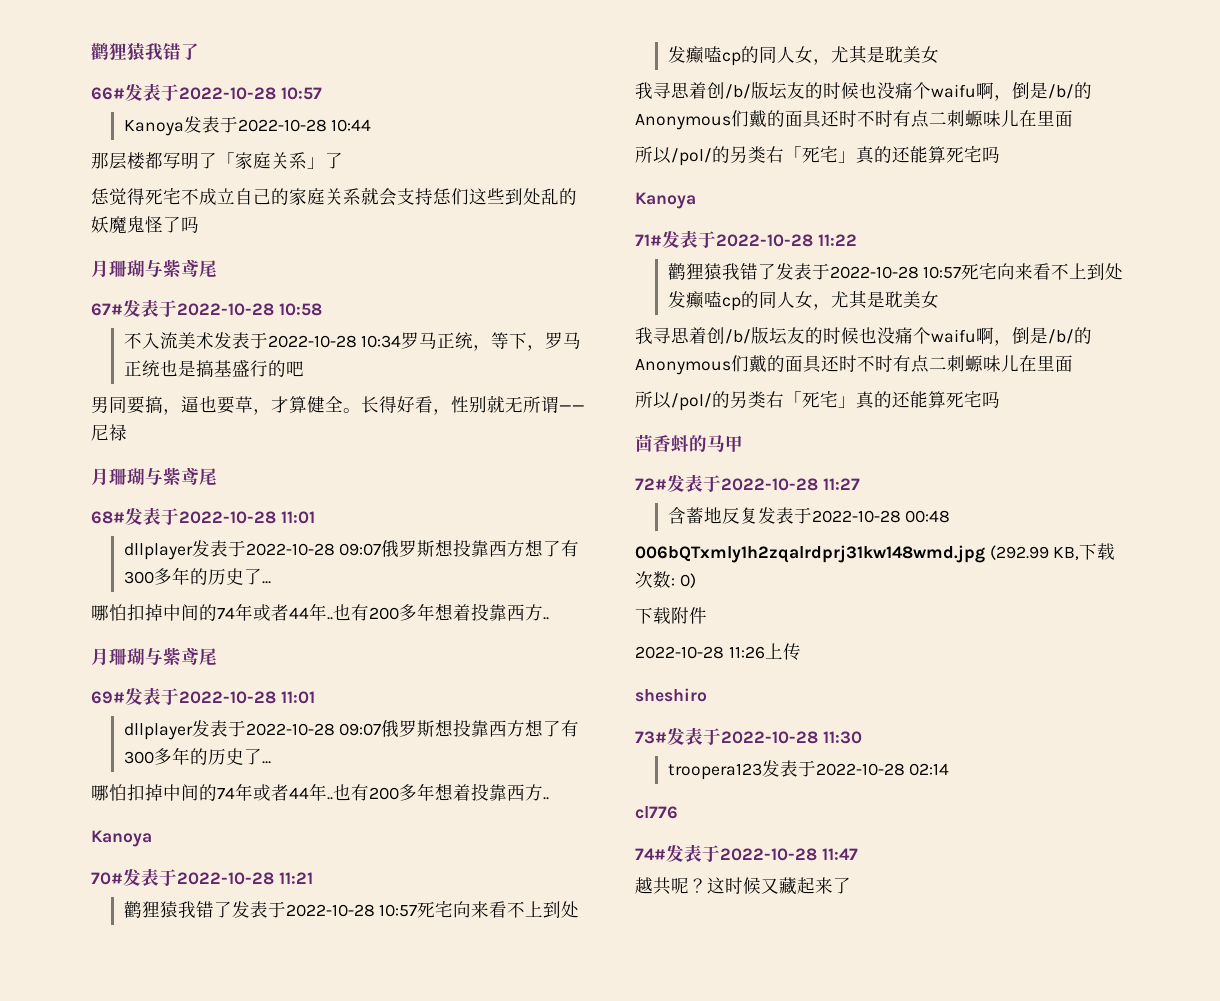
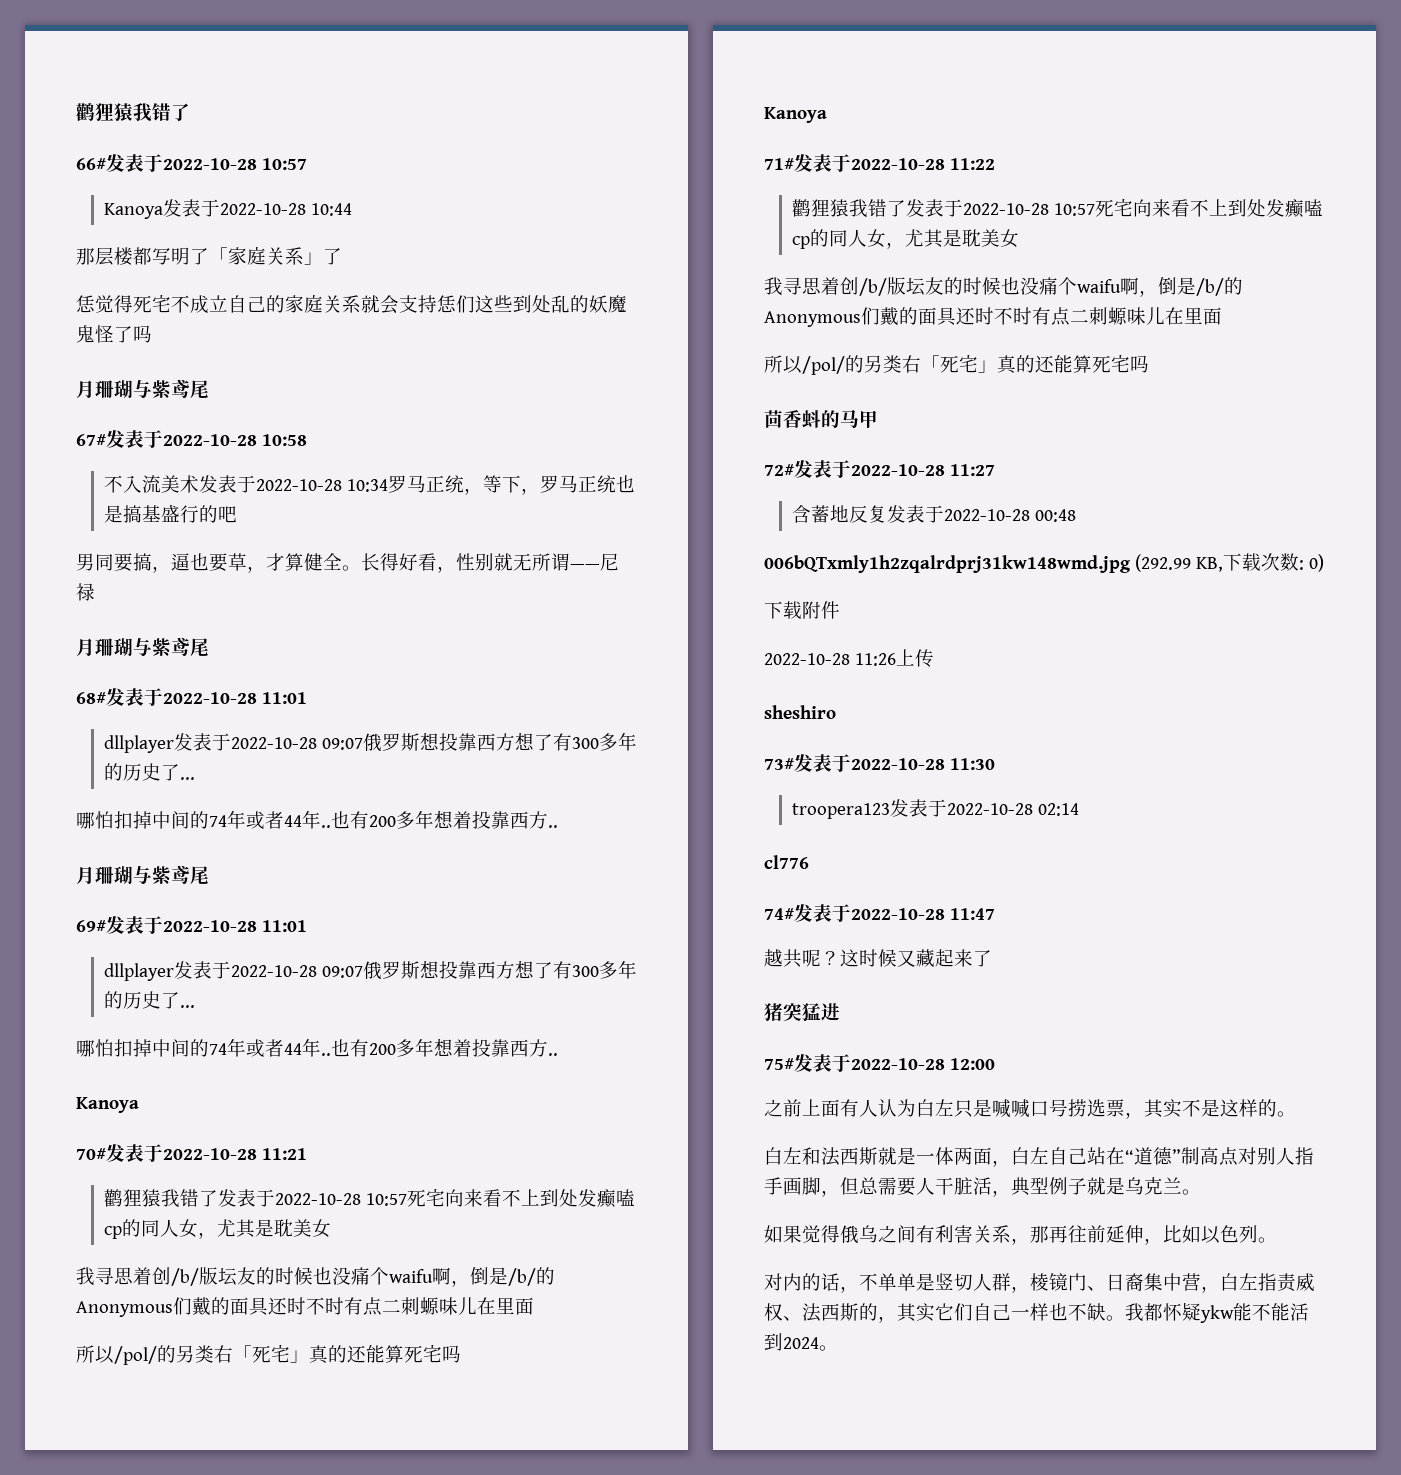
+ 猪突猛进
+ 75#发表于2022-10-28 12:00
+ 之前上面有人认为白左只是喊喊口号捞选票，其实不是这样的。
+ 白左和法西斯就是一体两面，白左自己站在“道德”制高点对别人指手画脚，但总需要人干脏活，典型例子就是乌克兰。
+ 如果觉得俄乌之间有利害关系，那再往前延伸，比如以色列。
+ 对内的话，不单单是竖切人群，棱镜门、日裔集中营，白左指责威权、法西斯的，其实它们自己一样也不缺。我都怀疑ykw能不能活到2024。

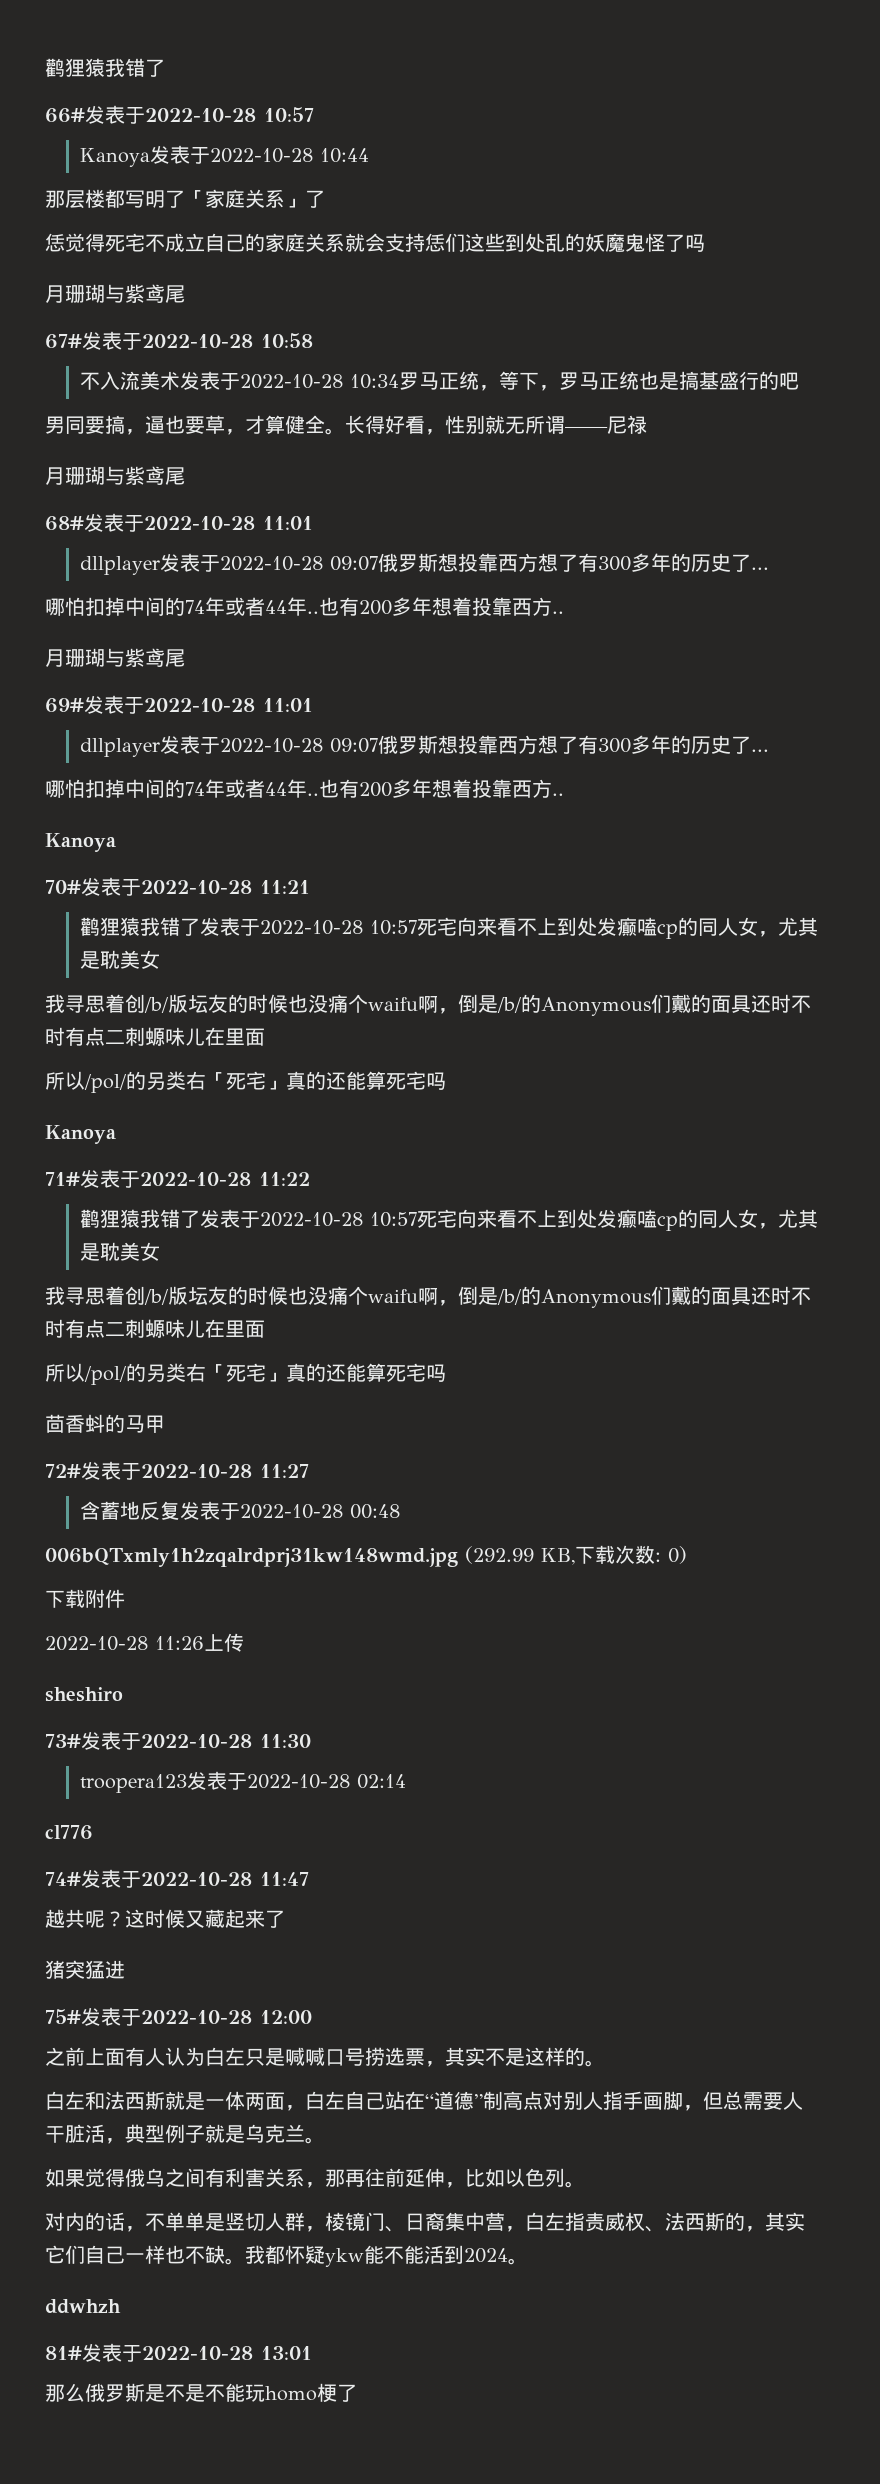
+ ddwhzh
+ 81#发表于2022-10-28 13:01
+ 那么俄罗斯是不是不能玩homo梗了

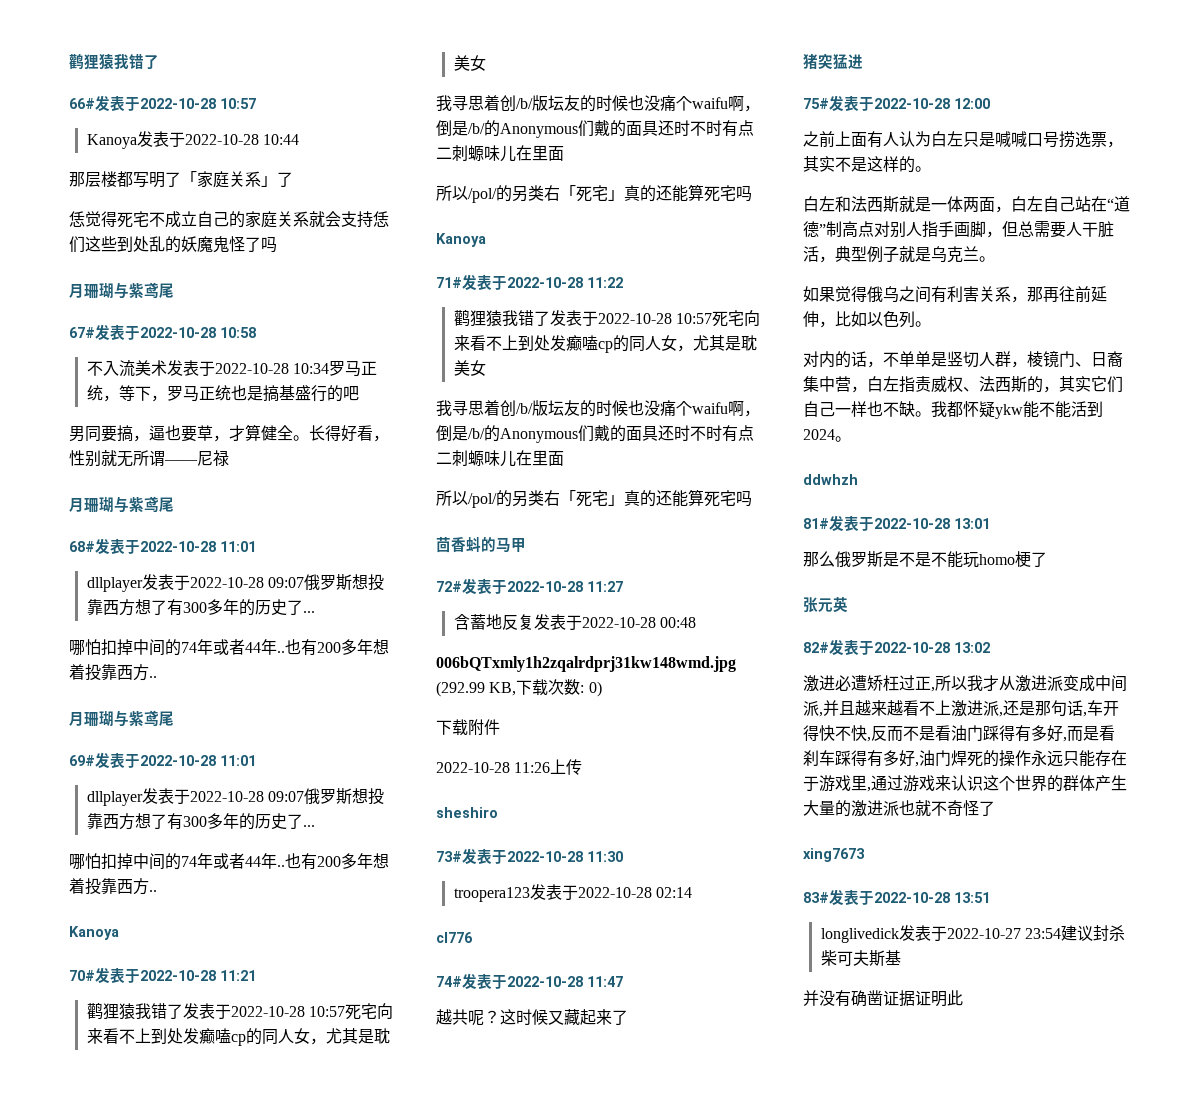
+ 张元英
+ 82#发表于2022-10-28 13:02
+ 激进必遭矫枉过正,所以我才从激进派变成中间派,并且越来越看不上激进派,还是那句话,车开得快不快,反而不是看油门踩得有多好,而是看刹车踩得有多好,油门焊死的操作永远只能存在于游戏里,通过游戏来认识这个世界的群体产生大量的激进派也就不奇怪了
+ xing7673
+ 83#发表于2022-10-28 13:51
+ longlivedick发表于2022-10-27 23:54建议封杀柴可夫斯基
+ 并没有确凿证据证明此

